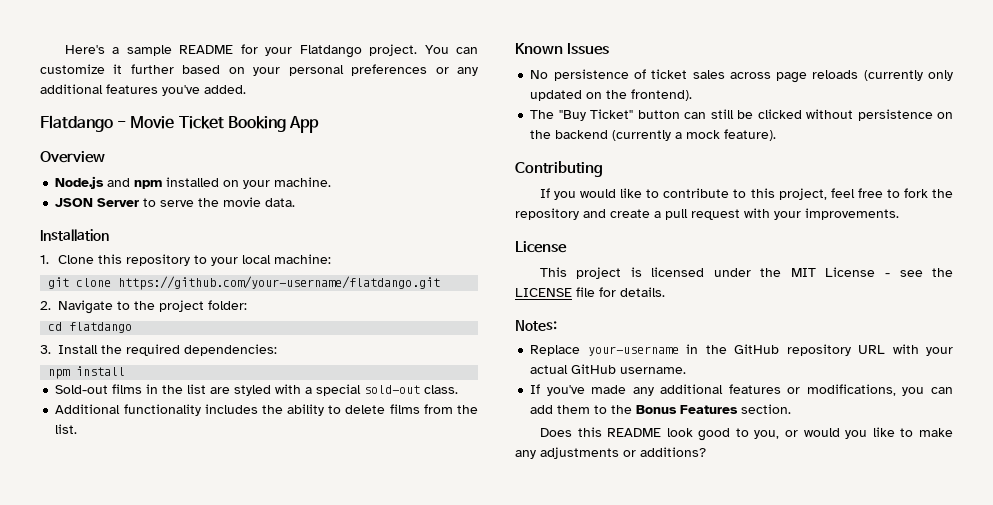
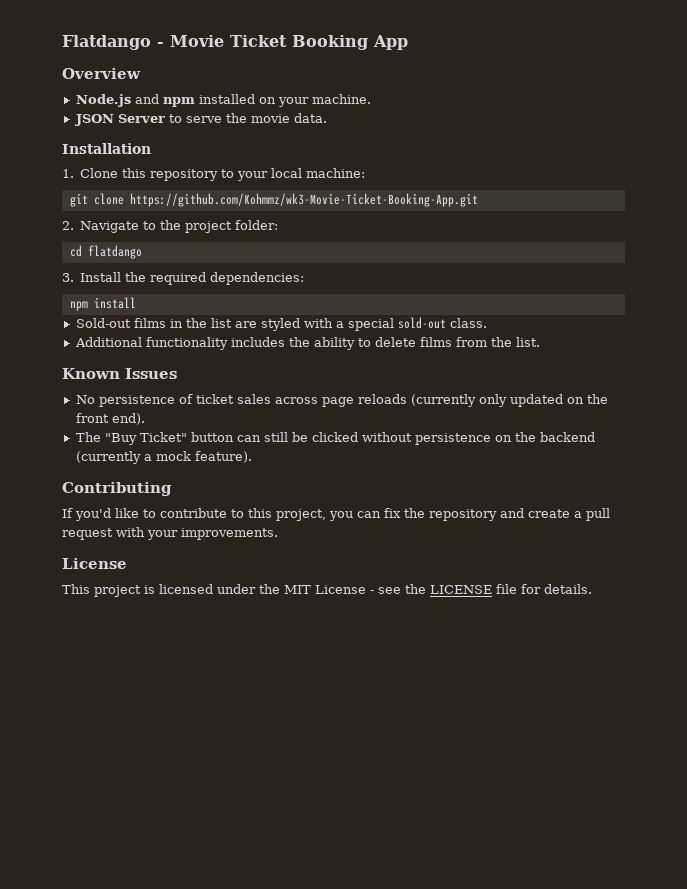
- Here's a sample README for your Flatdango project. You can customize it further based on your personal preferences or any additional features you've added.
- git clone https://github.com/your-username/flatdango.git
+ git clone https://github.com/Kohmmz/wk3-Movie-Ticket-Booking-App.git
- No persistence of ticket sales across page reloads (currently only updated on the frontend).
+ No persistence of ticket sales across page reloads (currently only updated on the front end).
- If you would like to contribute to this project, feel free to fork the repository and create a pull request with your improvements.
+ If you'd like to contribute to this project, you can fix the repository and create a pull request with your improvements.
- Notes:
- Replace your-username in the GitHub repository URL with your actual GitHub username.
- If you've made any additional features or modifications, you can add them to the Bonus Features section.
- Does this README look good to you, or would you like to make any adjustments or additions?

